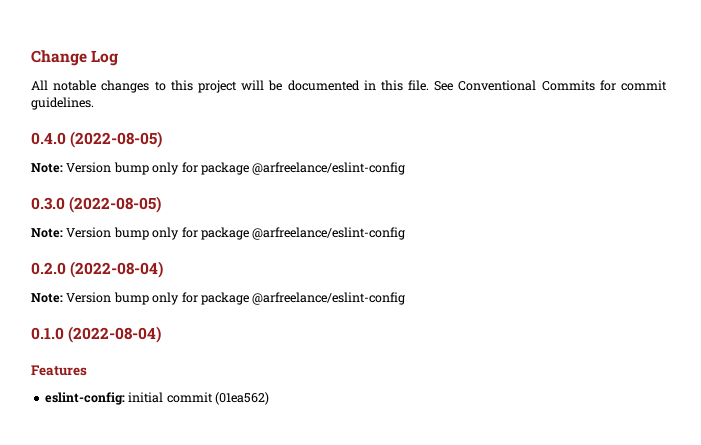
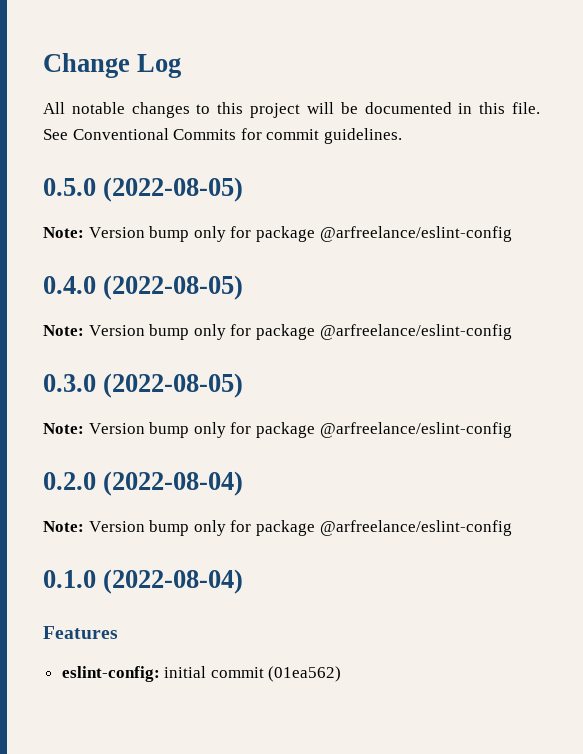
+ 0.5.0 (2022-08-05)
+ Note: Version bump only for package @arfreelance/eslint-config

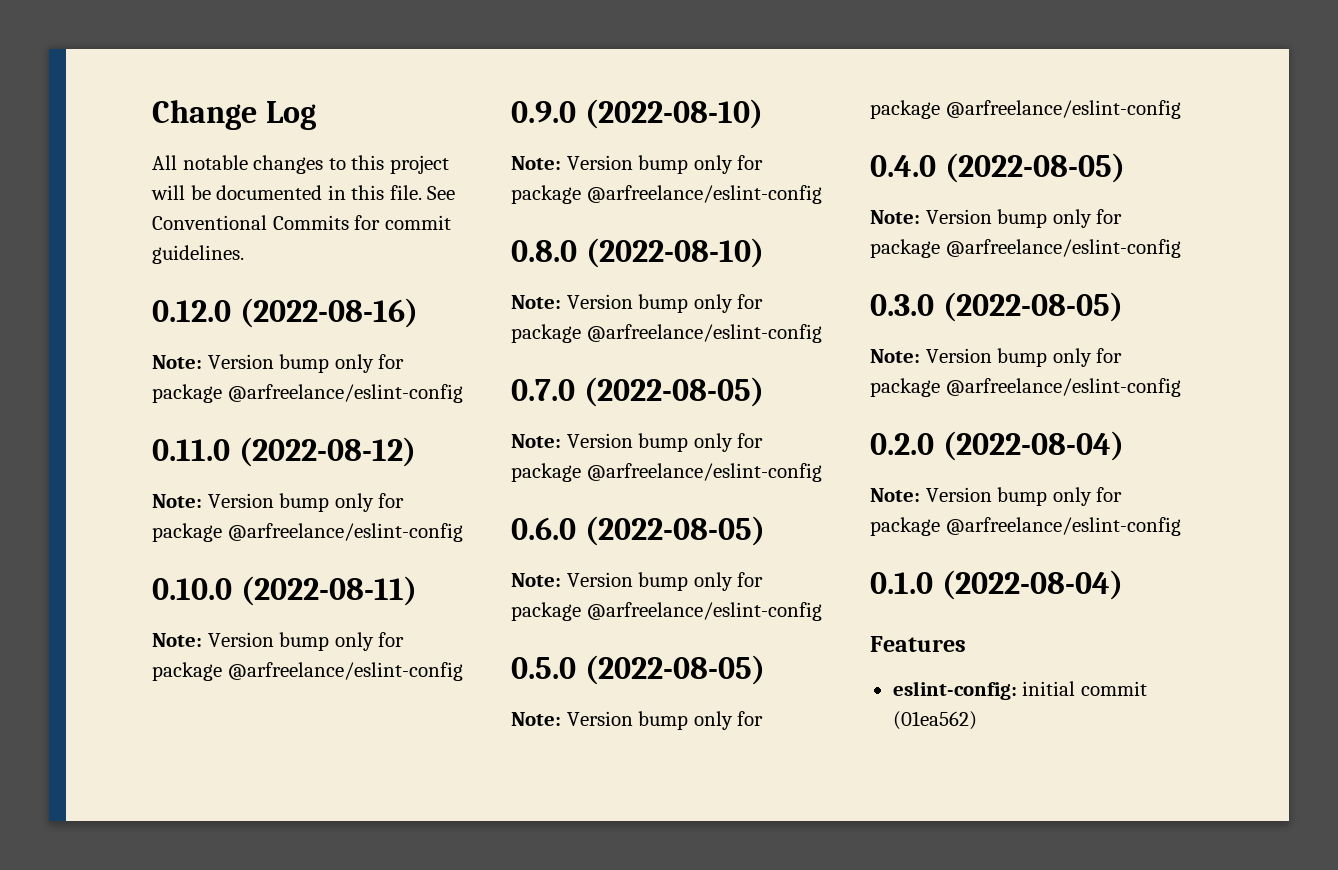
+ 0.12.0 (2022-08-16)
+ Note: Version bump only for package @arfreelance/eslint-config
+ 0.11.0 (2022-08-12)
+ Note: Version bump only for package @arfreelance/eslint-config
+ 0.10.0 (2022-08-11)
+ Note: Version bump only for package @arfreelance/eslint-config
+ 0.9.0 (2022-08-10)
+ Note: Version bump only for package @arfreelance/eslint-config
+ 0.8.0 (2022-08-10)
+ Note: Version bump only for package @arfreelance/eslint-config
+ 0.7.0 (2022-08-05)
+ Note: Version bump only for package @arfreelance/eslint-config
+ 0.6.0 (2022-08-05)
+ Note: Version bump only for package @arfreelance/eslint-config

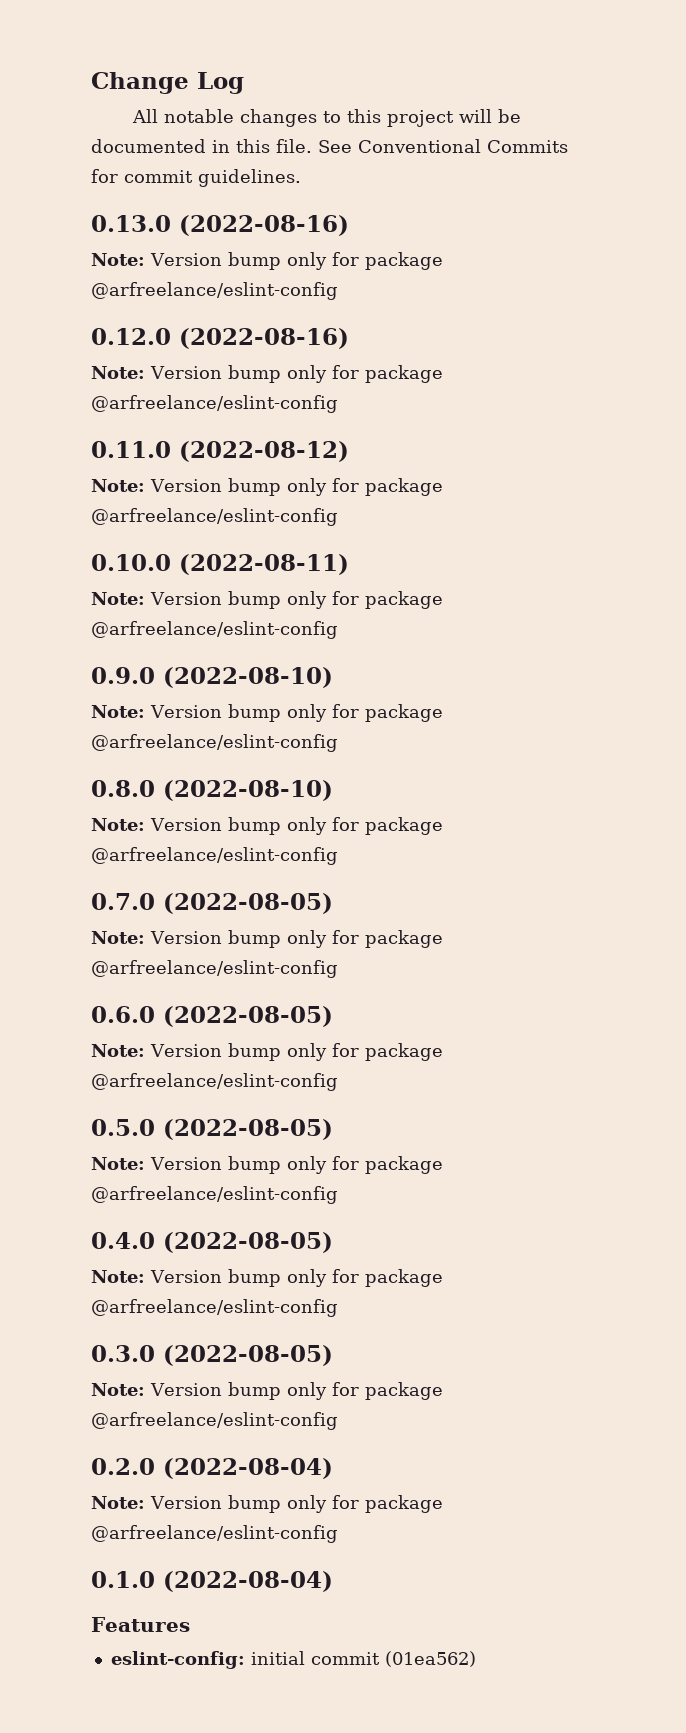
+ 0.13.0 (2022-08-16)
+ Note: Version bump only for package @arfreelance/eslint-config

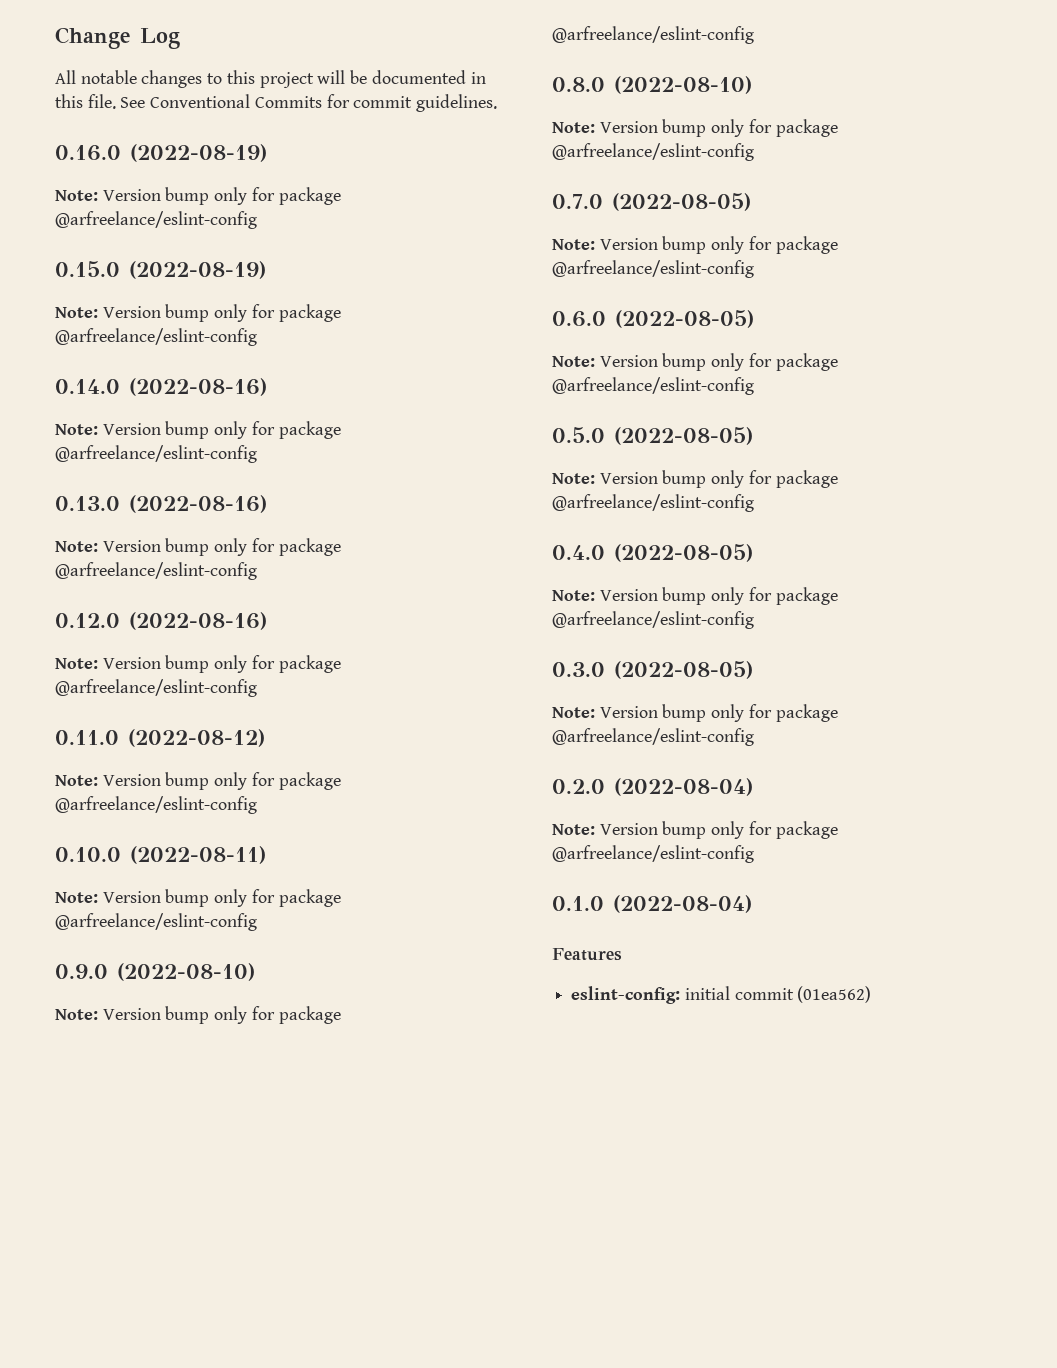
+ 0.16.0 (2022-08-19)
+ Note: Version bump only for package @arfreelance/eslint-config
+ 0.15.0 (2022-08-19)
+ Note: Version bump only for package @arfreelance/eslint-config
+ 0.14.0 (2022-08-16)
+ Note: Version bump only for package @arfreelance/eslint-config

